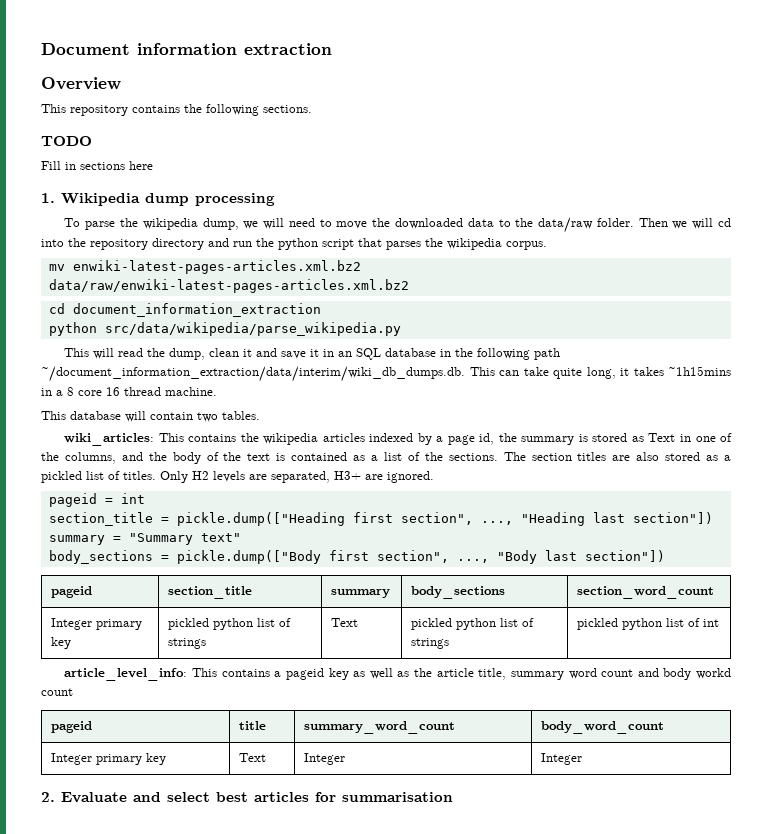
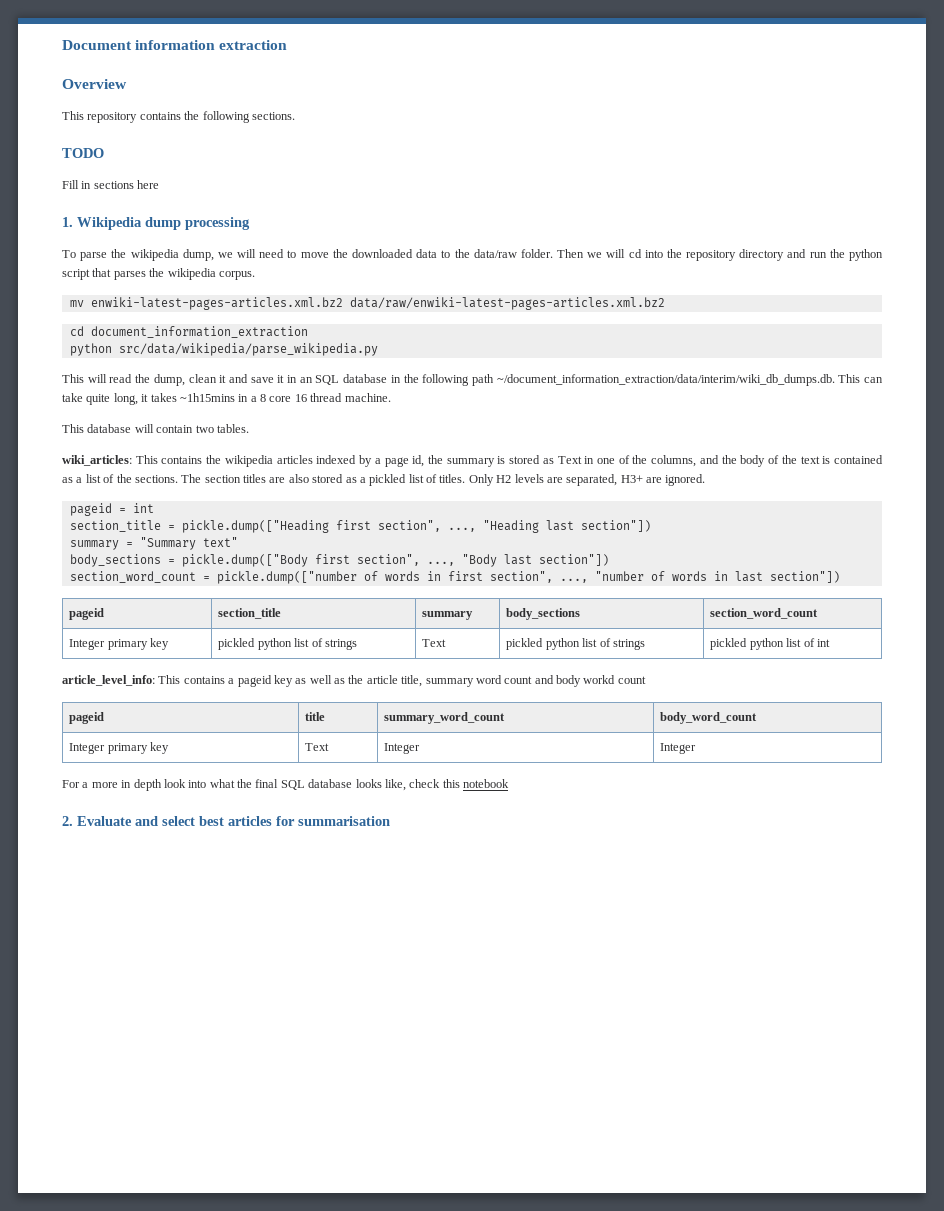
+ section_word_count = pickle.dump(["number of words in first section", ..., "number of words in last section"])
+ For a more in depth look into what the final SQL database looks like, check this notebook

